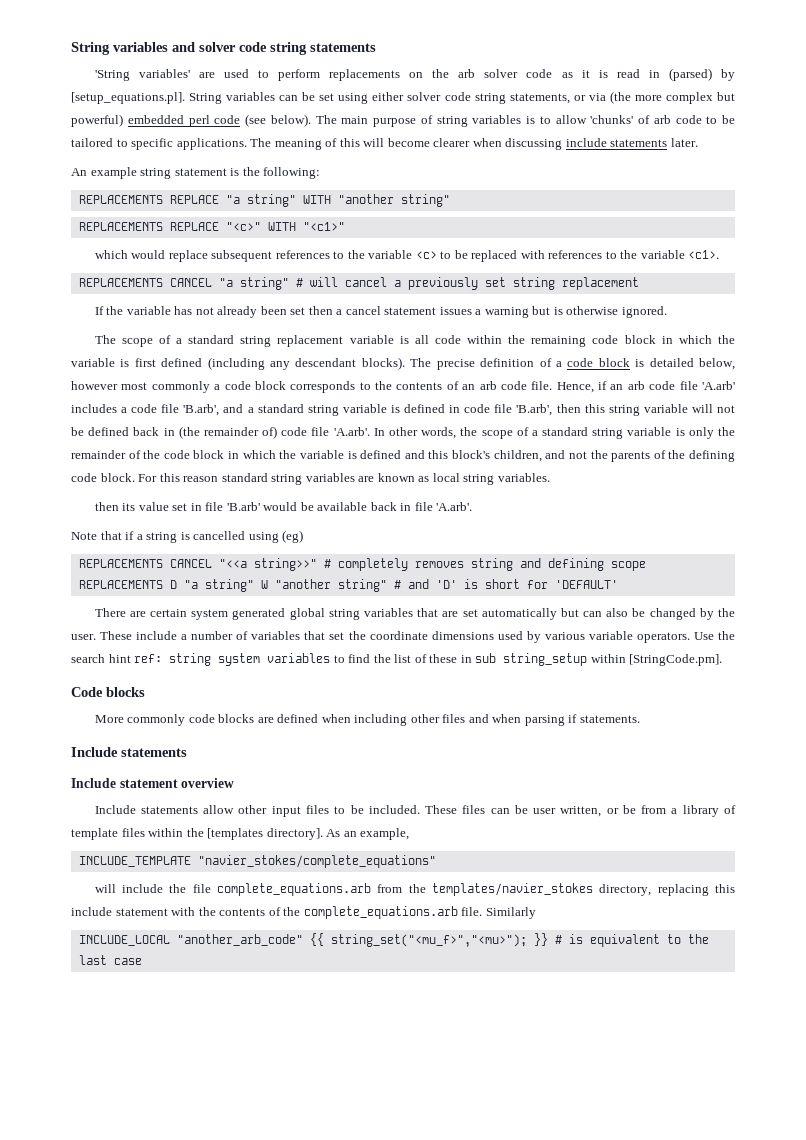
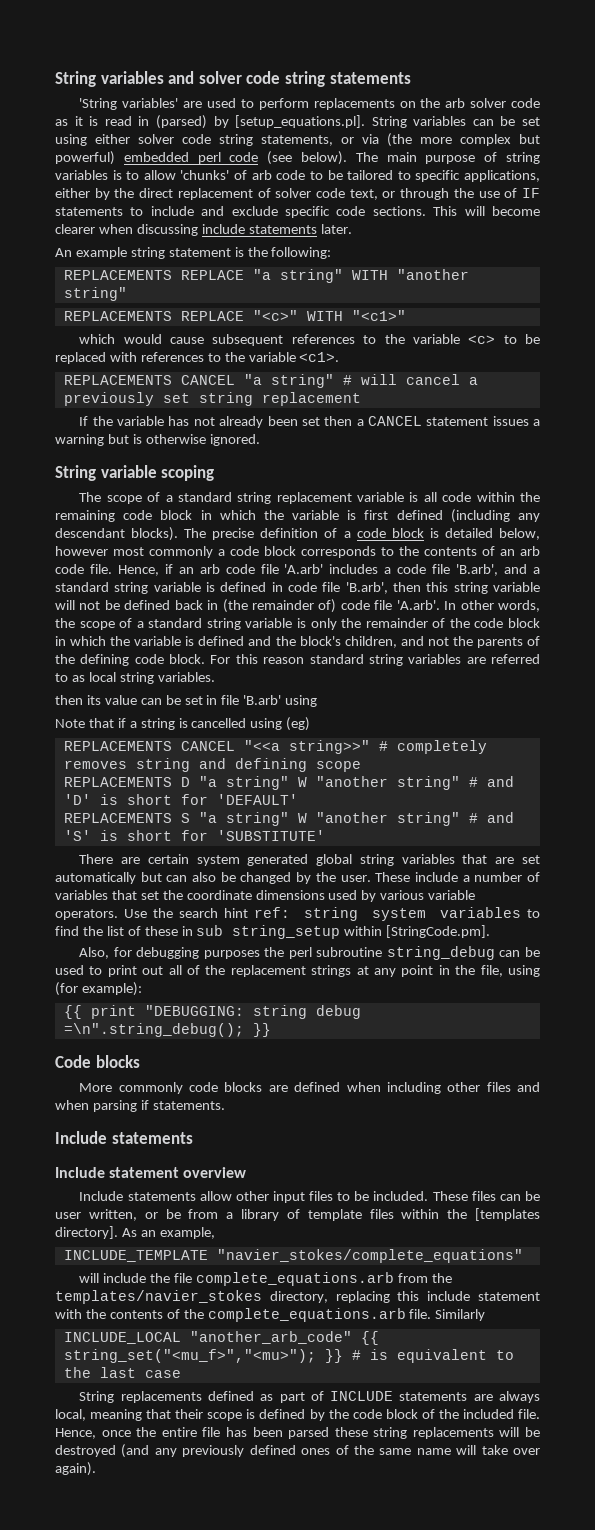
- The main purpose of string variables is to allow 'chunks' of arb code to be tailored to specific applications. The meaning of this will become clearer when discussing include statements later.
+ The main purpose of string variables is to allow 'chunks' of arb code to be tailored to specific applications, either by the direct replacement of solver code text, or through the use of IF statements to include and exclude specific code sections. This will become clearer when discussing include statements later.
- which would replace subsequent references to the variable <c> to be replaced with references to the variable <c1>.
+ which would cause subsequent references to the variable <c> to be replaced with references to the variable <c1>.
- If the variable has not already been set then a cancel statement issues a warning but is otherwise ignored.
+ If the variable has not already been set then a CANCEL statement issues a warning but is otherwise ignored.
+ String variable scoping
- Hence, if an arb code file 'A.arb' includes a code file 'B.arb', and a standard string variable is defined in code file 'B.arb', then this string variable will not be defined back in (the remainder of) code file 'A.arb'. In other words, the scope of a standard string variable is only the remainder of the code block in which the variable is defined and this block's children, and not the parents of the defining code block.
+ Hence, if an arb code file 'A.arb' includes a code file 'B.arb', and a standard string variable is defined in code file 'B.arb', then this string variable will not be defined back in (the remainder of) code file 'A.arb'. In other words, the scope of a standard string variable is only the remainder of the code block in which the variable is defined and the block's children, and not the parents of the defining code block.
- For this reason standard string variables are known as local string variables.
+ For this reason standard string variables are referred to as local string variables.
- then its value set in file 'B.arb' would be available back in file 'A.arb'.
+ then its value can be set in file 'B.arb' using
+ REPLACEMENTS S "a string" W "another string" # and 'S' is short for 'SUBSTITUTE'
+ Also, for debugging purposes the perl subroutine string_debug can be used to print out all of the replacement strings at any point in the file, using (for example):
+ {{ print "DEBUGGING: string debug =\n".string_debug(); }}
+ String replacements defined as part of INCLUDE statements are always local, meaning that their scope is defined by the code block of the included file. Hence, once the entire file has been parsed these string replacements will be destroyed (and any previously defined ones of the same name will take over again).

